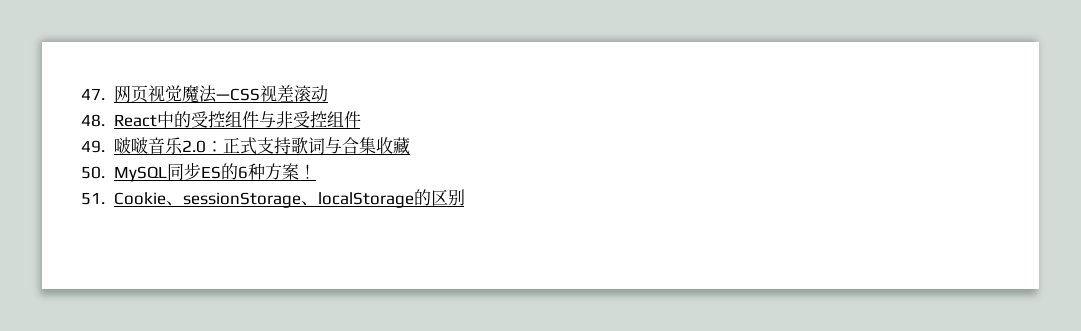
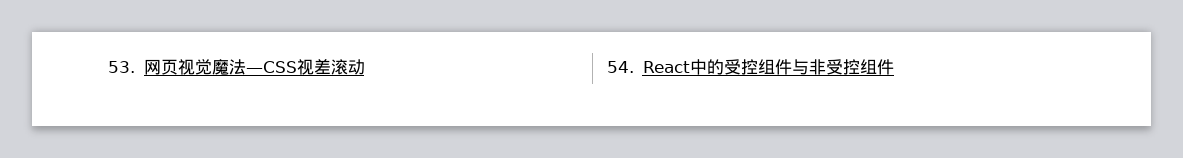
- 47.网页视觉魔法—CSS视差滚动
+ 53.网页视觉魔法—CSS视差滚动
- 48. React中的受控组件与非受控组件
+ 54. React中的受控组件与非受控组件
- 49.啵啵音乐2.0：正式支持歌词与合集收藏
- 50. MySQL同步ES的6种方案！
- 51. Cookie、sessionStorage、localStorage的区别

